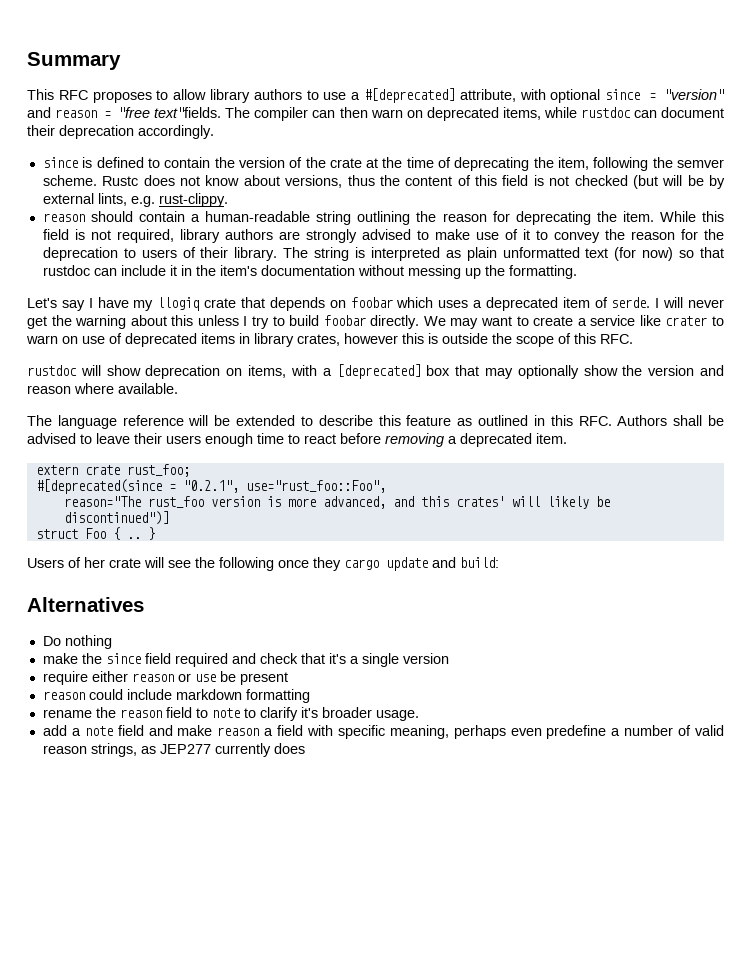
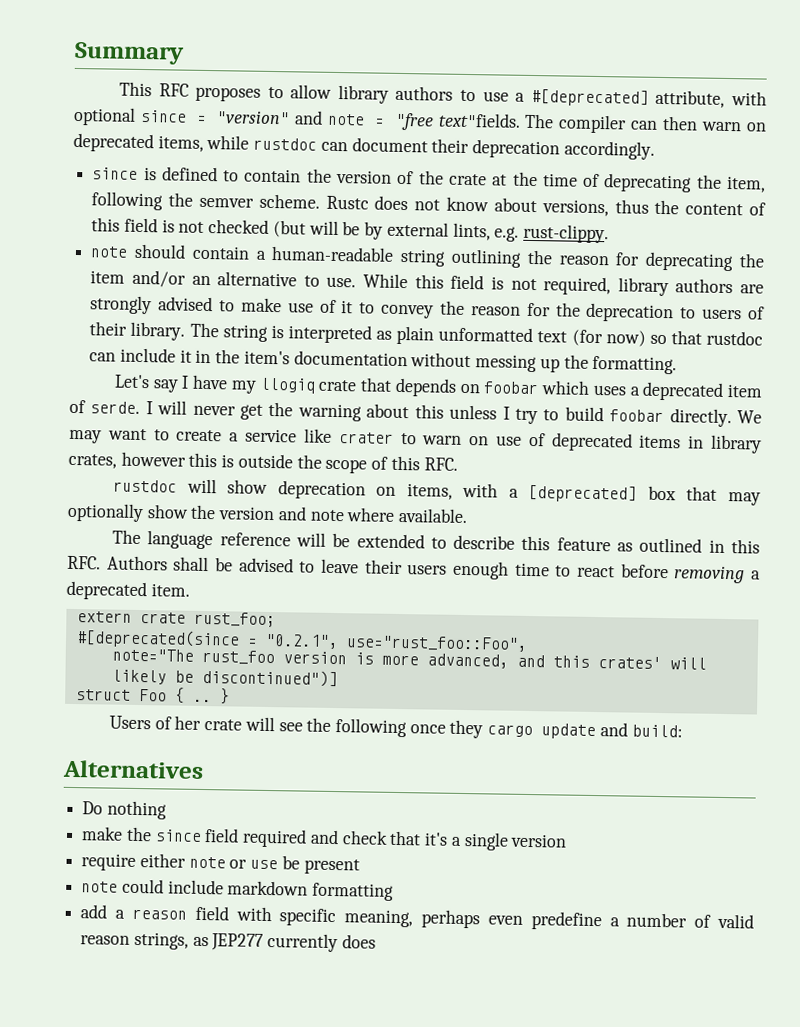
- This RFC proposes to allow library authors to use a #[deprecated] attribute, with optional since = "version" and reason = "free text"fields.
+ This RFC proposes to allow library authors to use a #[deprecated] attribute, with optional since = "version" and note = "free text"fields.
- reason should contain a human-readable string outlining the reason for deprecating the item.
+ note should contain a human-readable string outlining the reason for deprecating the item and/or an alternative to use.
- rustdoc will show deprecation on items, with a [deprecated] box that may optionally show the version and reason where available.
+ rustdoc will show deprecation on items, with a [deprecated] box that may optionally show the version and note where available.
- reason="The rust_foo version is more advanced, and this crates' will likely be discontinued")]
+ note="The rust_foo version is more advanced, and this crates' will likely be discontinued")]
- require either reason or use be present
+ require either note or use be present
- reason could include markdown formatting
+ note could include markdown formatting
- rename the reason field to note to clarify it's broader usage.
- add a note field and make reason a field with specific meaning, perhaps even predefine a number of valid reason strings, as JEP277 currently does
+ add a reason field with specific meaning, perhaps even predefine a number of valid reason strings, as JEP277 currently does

